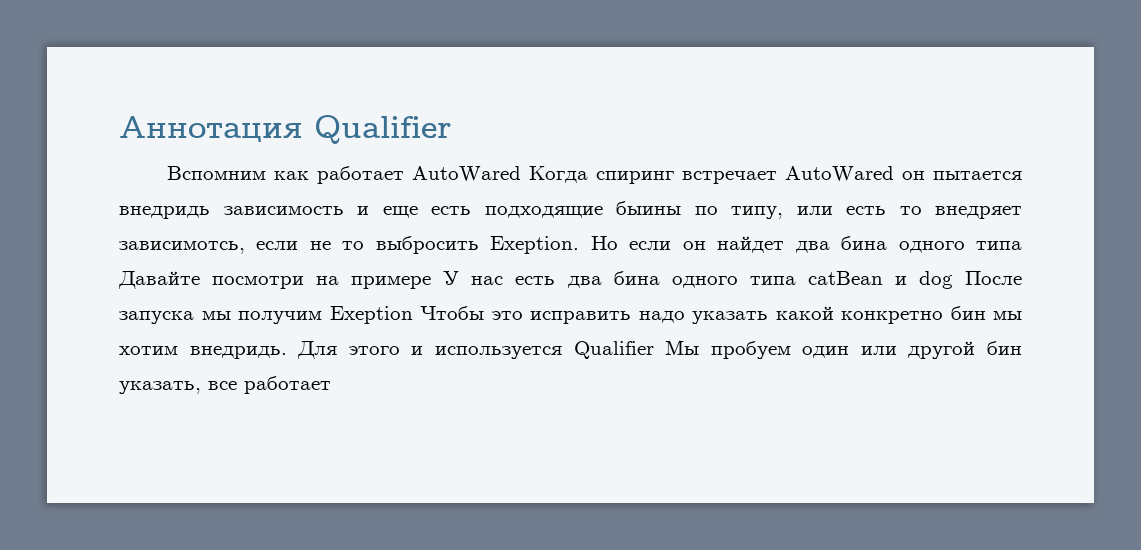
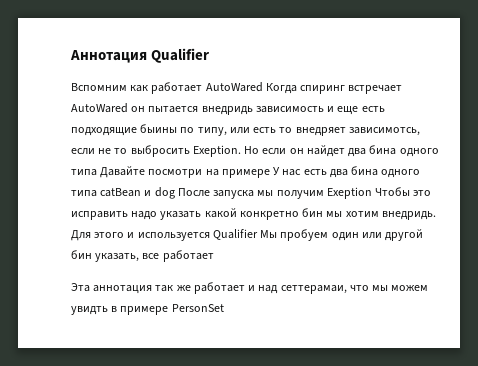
+ Эта аннотация так же работает и над сеттерамаи, что мы можем увидть в примере PersonSet

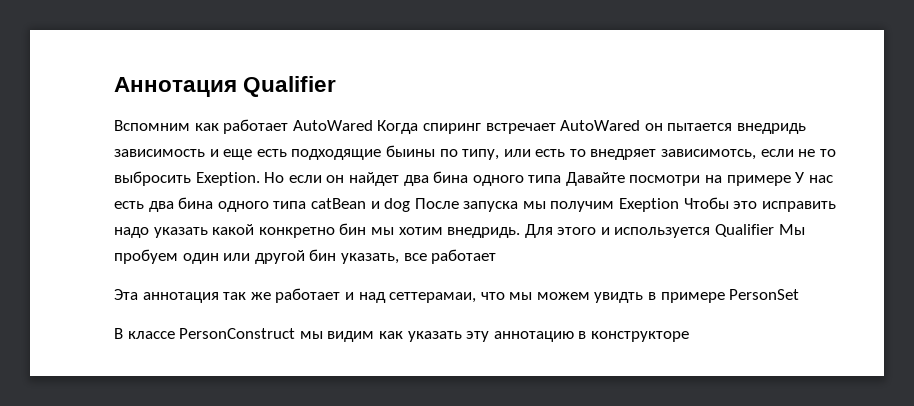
+ В классе PersonConstruct мы видим как указать эту аннотацию в конструкторе

